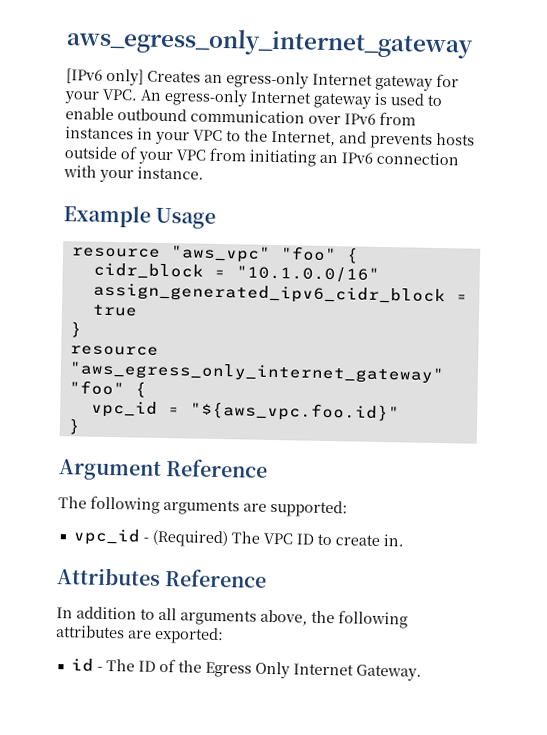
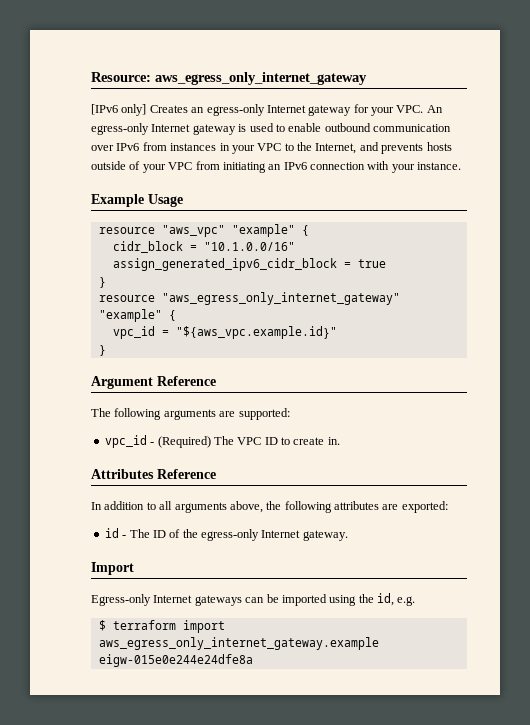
- aws_egress_only_internet_gateway
+ Resource: aws_egress_only_internet_gateway
- resource "aws_vpc" "foo" {
+ resource "aws_vpc" "example" {
- resource "aws_egress_only_internet_gateway" "foo" {
+ resource "aws_egress_only_internet_gateway" "example" {
- vpc_id = "${aws_vpc.foo.id}"
+ vpc_id = "${aws_vpc.example.id}"
- id - The ID of the Egress Only Internet Gateway.
+ id - The ID of the egress-only Internet gateway.
+ Import
+ Egress-only Internet gateways can be imported using the id, e.g.
+ $ terraform import aws_egress_only_internet_gateway.example eigw-015e0e244e24dfe8a

